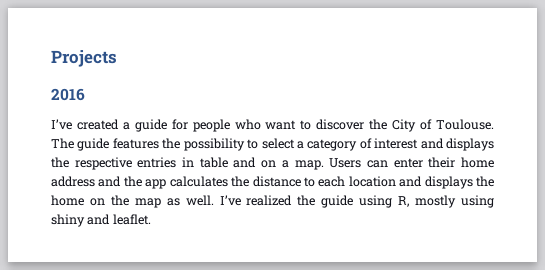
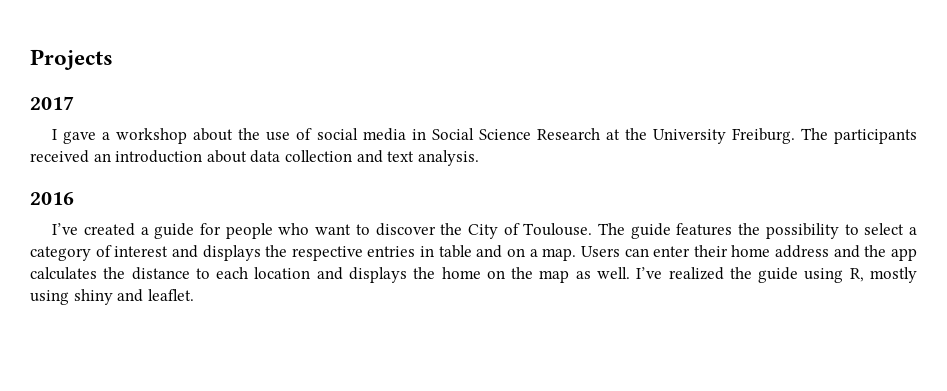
+ 2017
+ I gave a workshop about the use of social media in Social Science Research at the University Freiburg. The participants received an introduction about data collection and text analysis.

